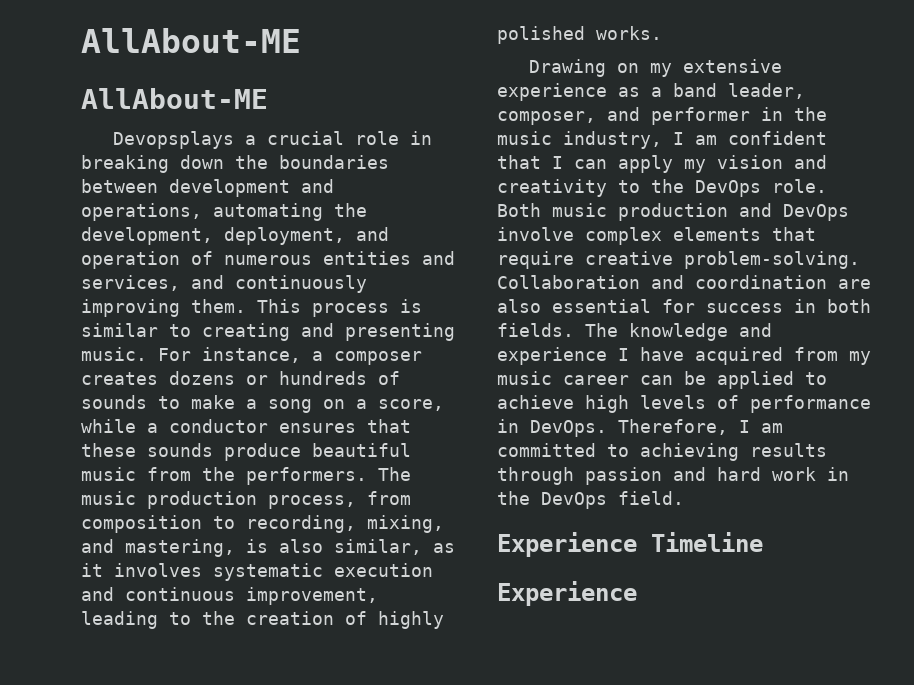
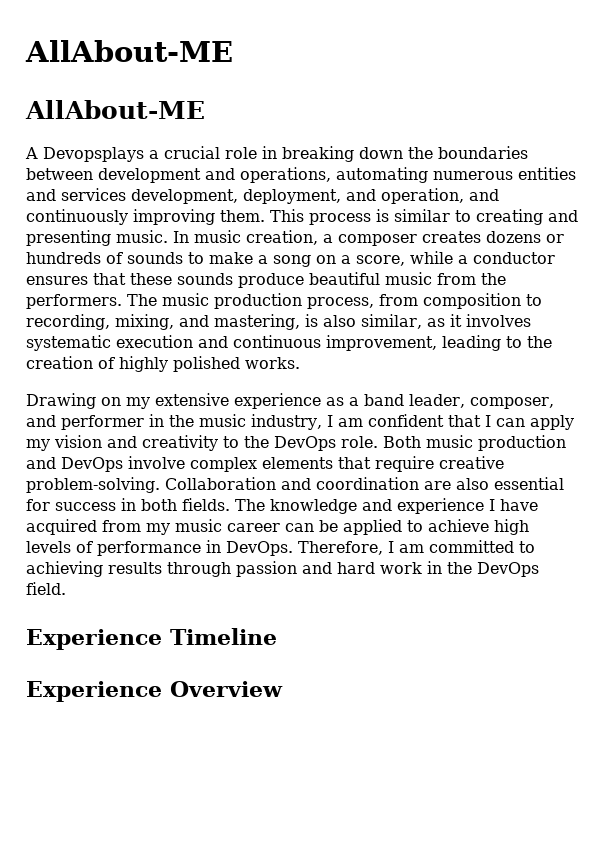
- Devopsplays a crucial role in breaking down the boundaries between development and operations, automating the development, deployment, and operation of numerous entities and services, and continuously improving them.
+ A Devopsplays a crucial role in breaking down the boundaries between development and operations, automating numerous entities and services development, deployment, and operation, and continuously improving them.
- For instance, a composer creates dozens or hundreds of sounds to make a song on a score, while a conductor ensures that these sounds produce beautiful music from the performers.
+ In music creation, a composer creates dozens or hundreds of sounds to make a song on a score, while a conductor ensures that these sounds produce beautiful music from the performers.
  Experience Timeline
- Experience
+ Experience Overview

